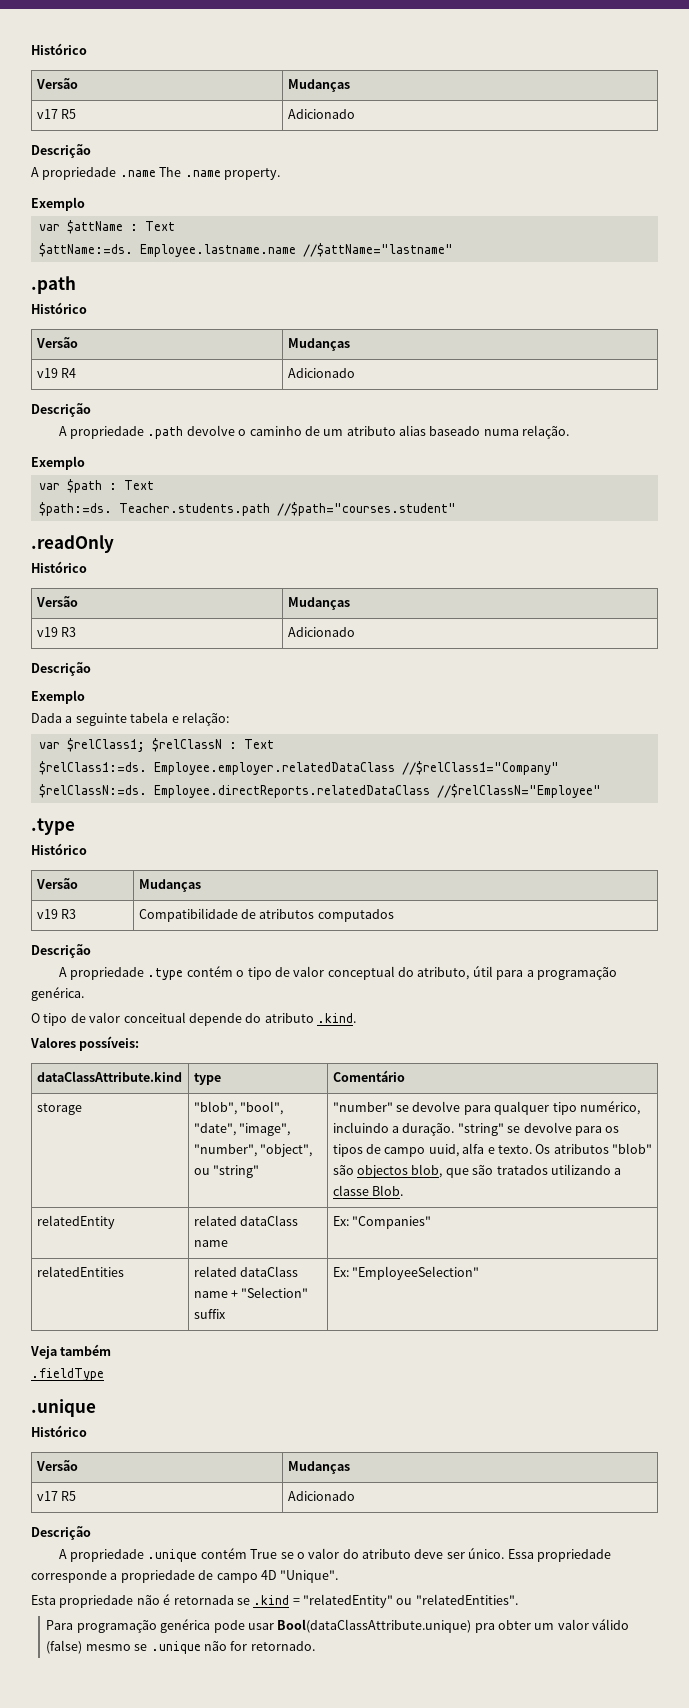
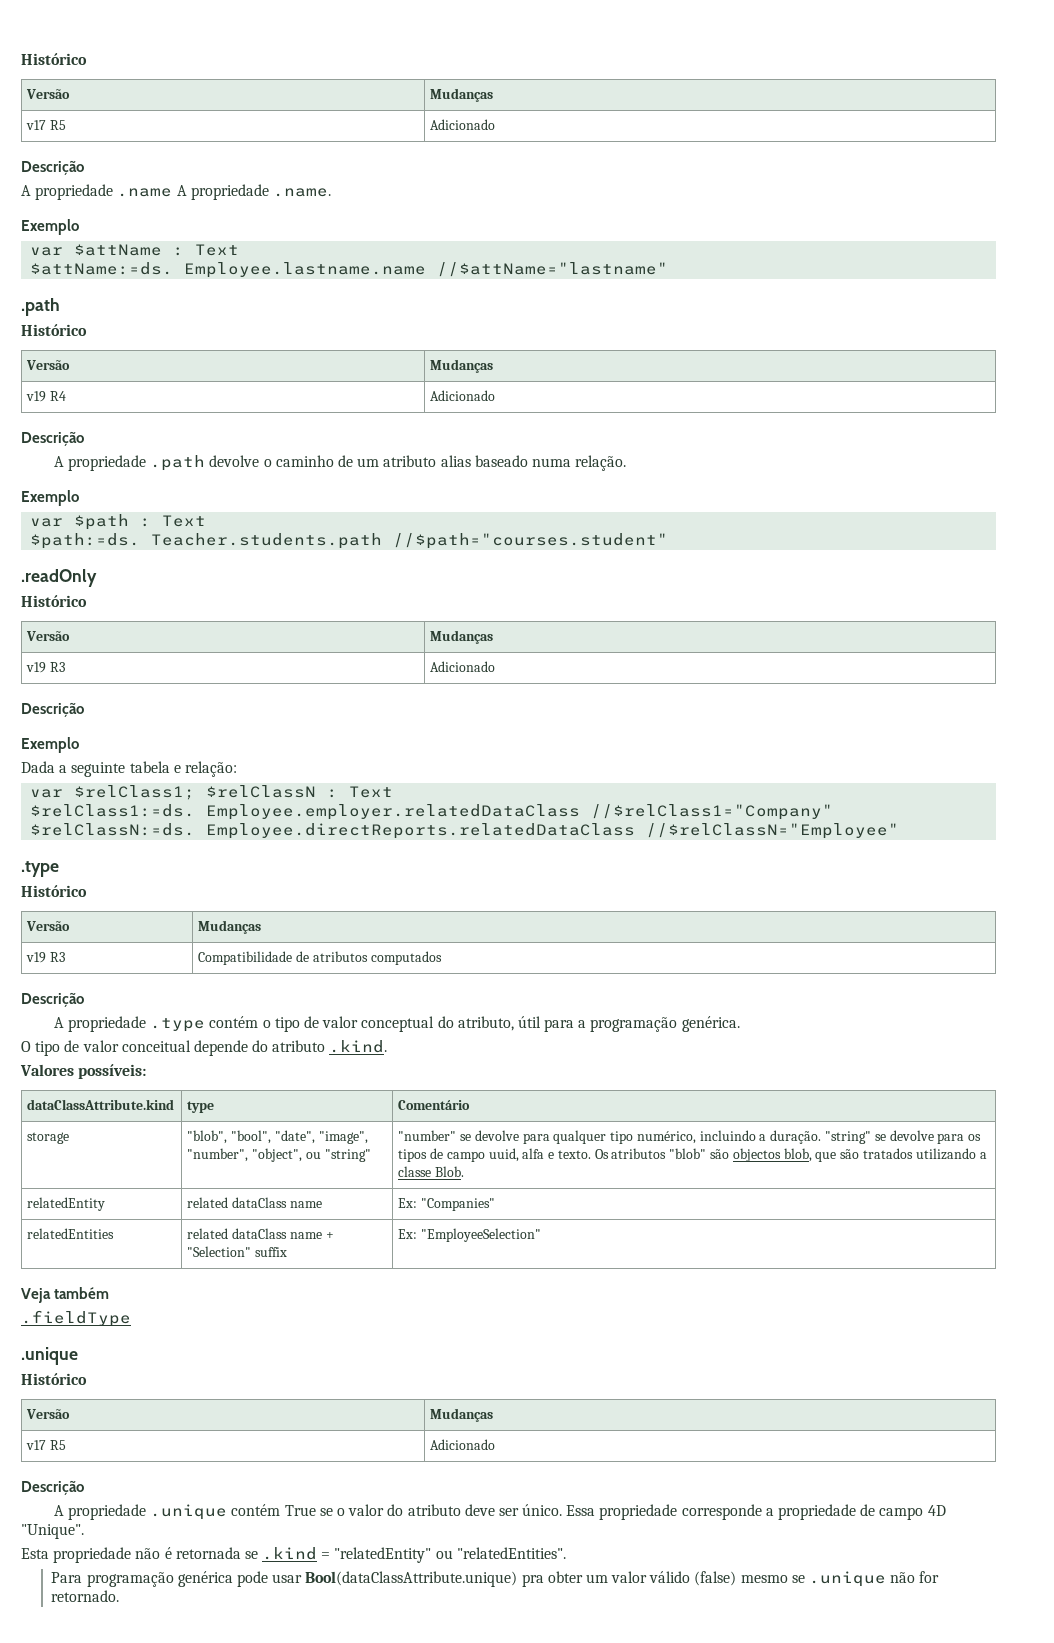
- A propriedade .name The .name property.
+ A propriedade .name A propriedade .name.

